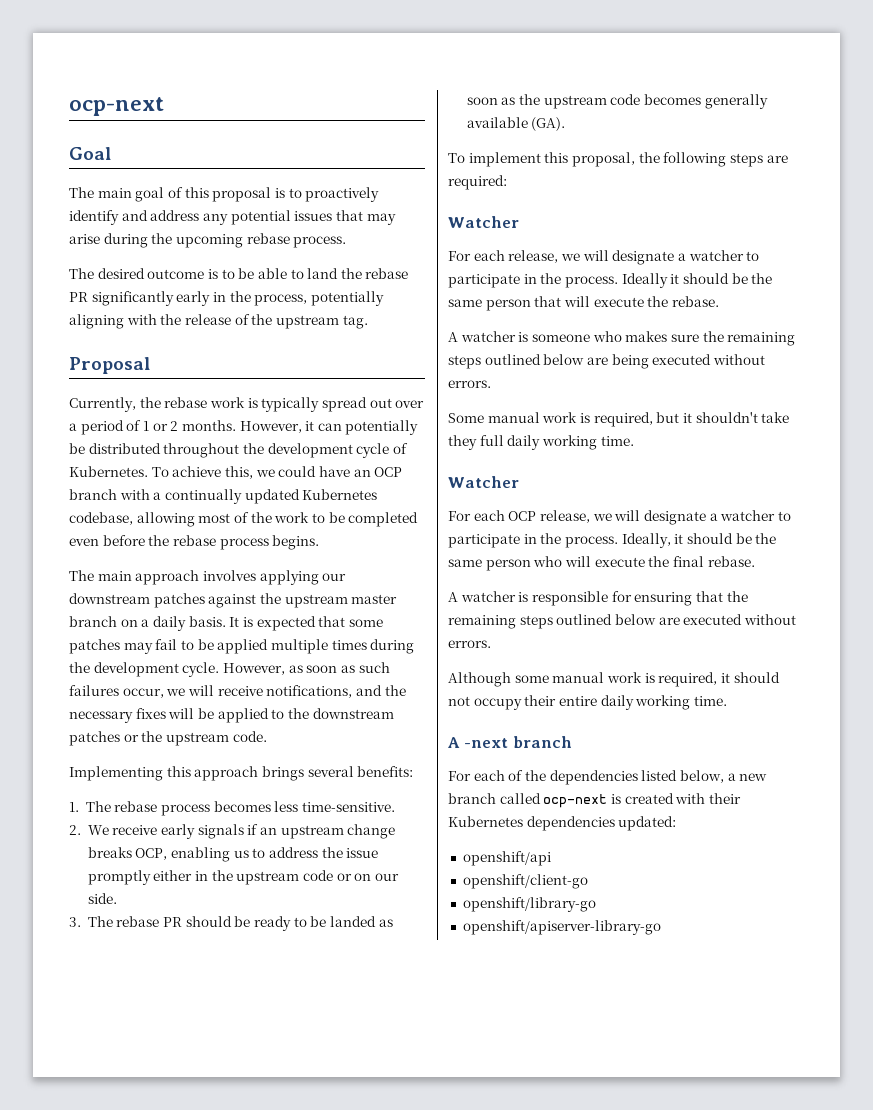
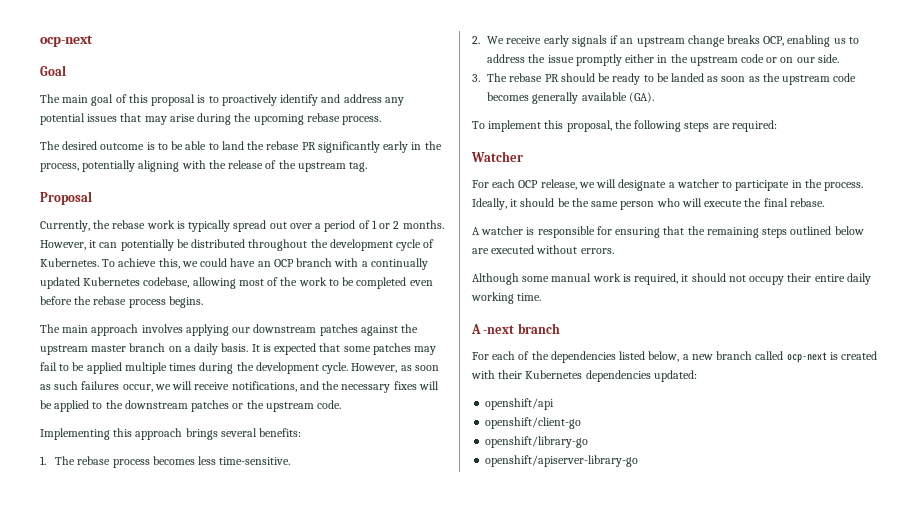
- For each release, we will designate a watcher to participate in the process. Ideally it should be the same person that will execute the rebase.
- A watcher is someone who makes sure the remaining steps outlined below are being executed without errors.
- Some manual work is required, but it shouldn't take they full daily working time.
- Watcher

